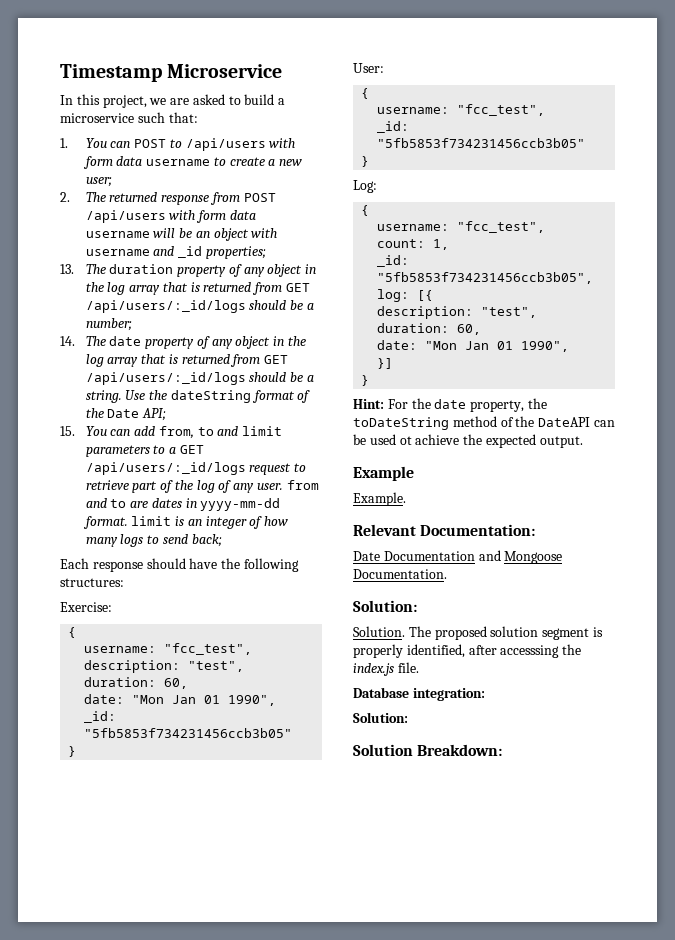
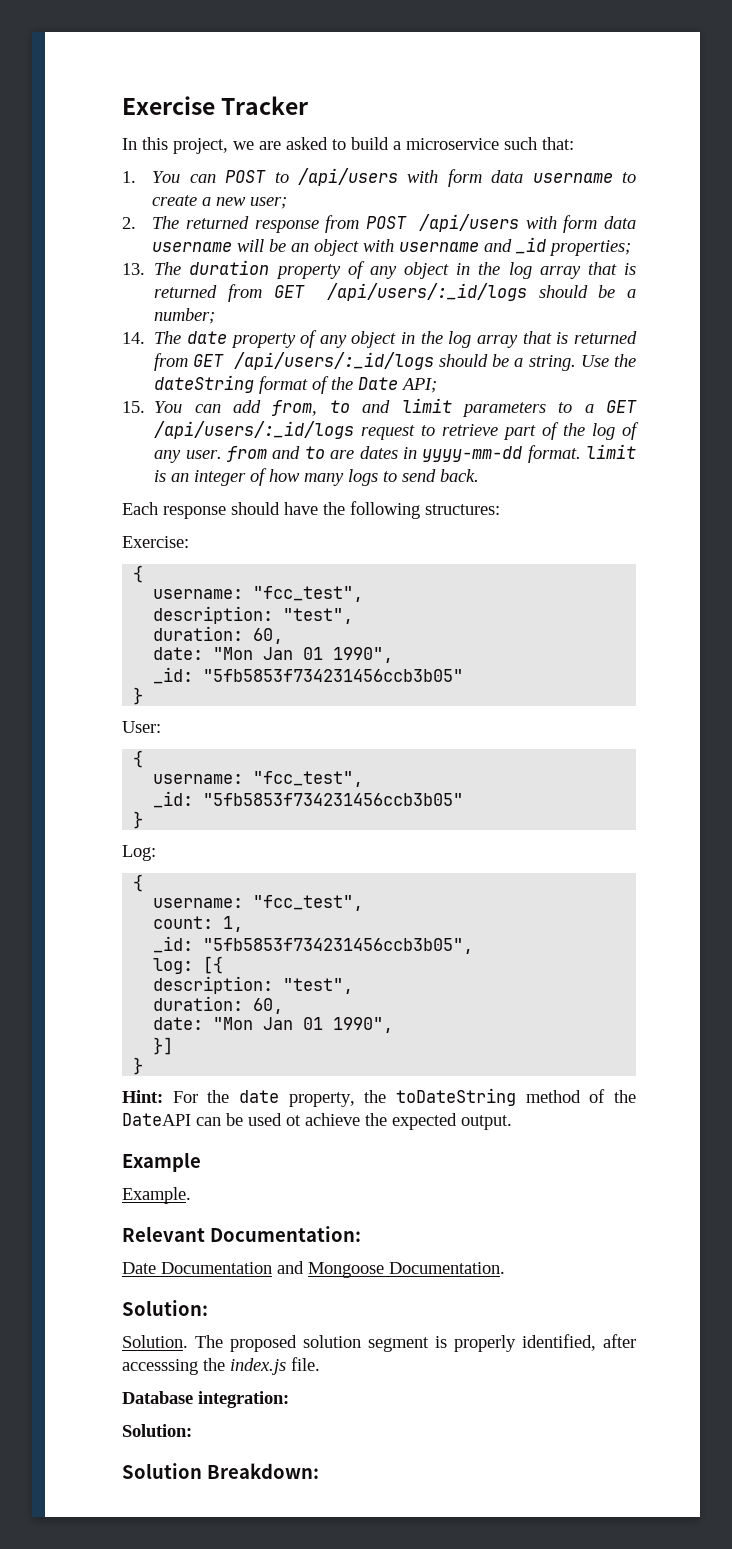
- Timestamp Microservice
+ Exercise Tracker
- 15. You can add from, to and limit parameters to a GET /api/users/:_id/logs request to retrieve part of the log of any user. from and to are dates in yyyy-mm-dd format. limit is an integer of how many logs to send back;
+ 15. You can add from, to and limit parameters to a GET /api/users/:_id/logs request to retrieve part of the log of any user. from and to are dates in yyyy-mm-dd format. limit is an integer of how many logs to send back.

